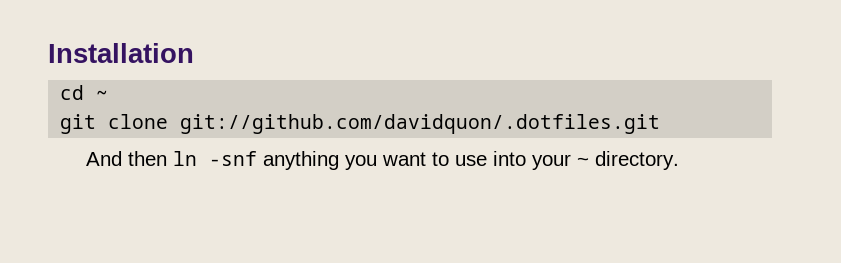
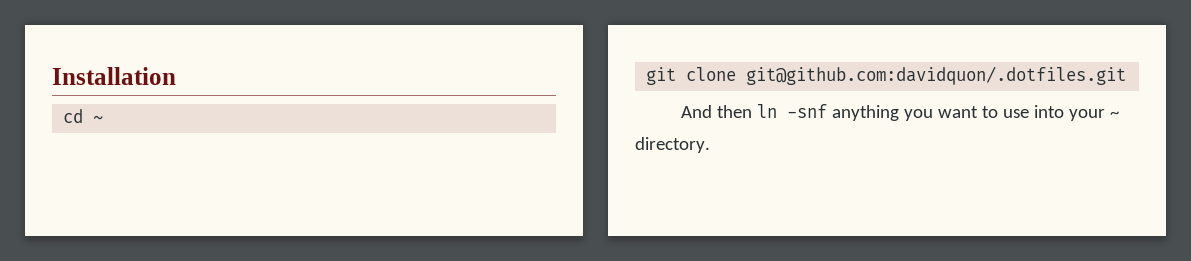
- git clone git://github.com/davidquon/.dotfiles.git
+ git clone git@github.com:davidquon/.dotfiles.git

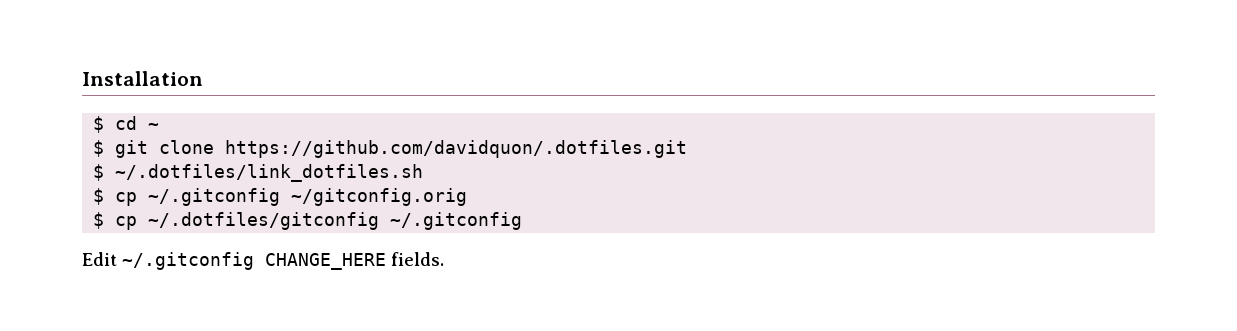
- cd ~
+ $ cd ~
- git clone git@github.com:davidquon/.dotfiles.git
- And then ln -snf anything you want to use into your ~ directory.
+ $ git clone https://github.com/davidquon/.dotfiles.git
+ $ ~/.dotfiles/link_dotfiles.sh
+ $ cp ~/.gitconfig ~/gitconfig.orig
+ $ cp ~/.dotfiles/gitconfig ~/.gitconfig
+ Edit ~/.gitconfig CHANGE_HERE fields.

